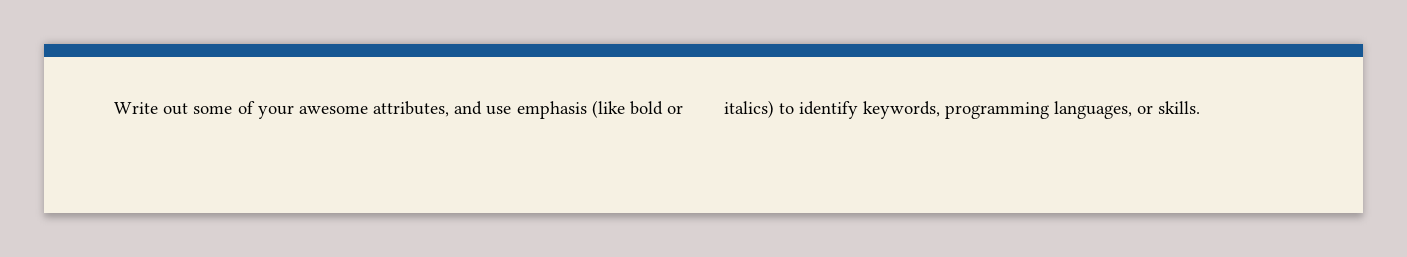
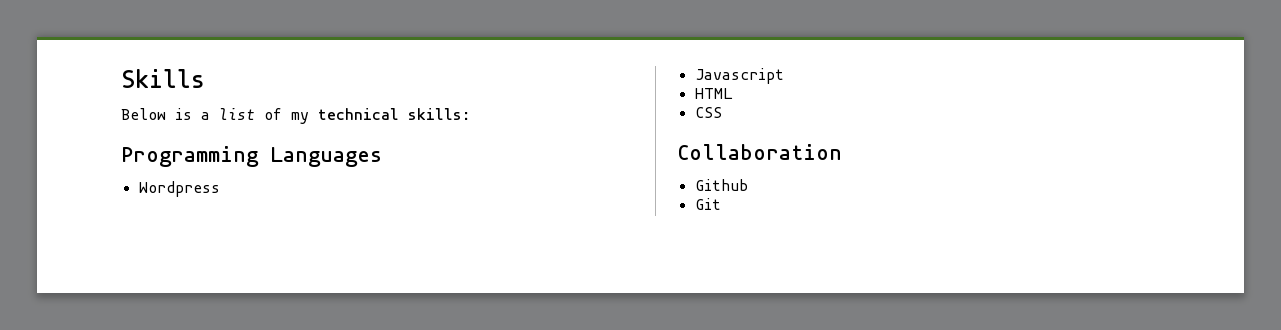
- Write out some of your awesome attributes, and use emphasis (like bold or italics) to identify keywords, programming languages, or skills.
+ Skills
+ Below is a list of my technical skills:
+ Programming Languages
+ Wordpress
+ Javascript
+ HTML
+ CSS
+ Collaboration
+ Github
+ Git

